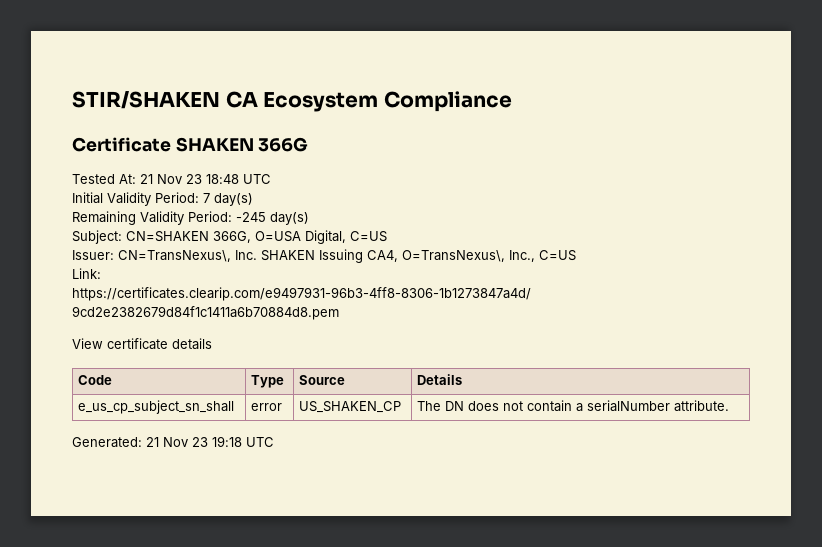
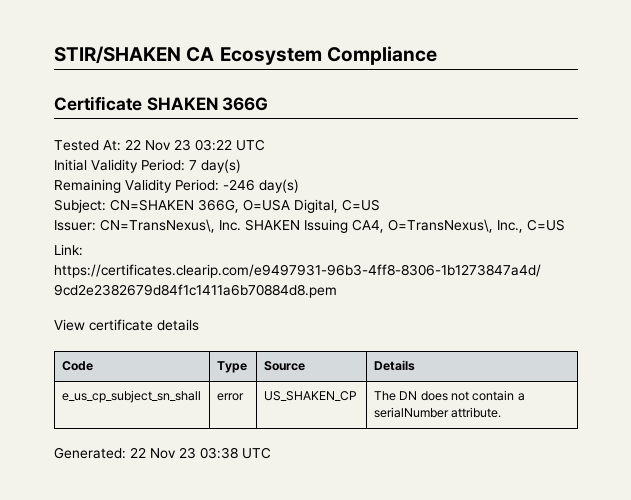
- Tested At: 21 Nov 23 18:48 UTC
+ Tested At: 22 Nov 23 03:22 UTC
- Remaining Validity Period: -245 day(s)
+ Remaining Validity Period: -246 day(s)
- Generated: 21 Nov 23 19:18 UTC
+ Generated: 22 Nov 23 03:38 UTC

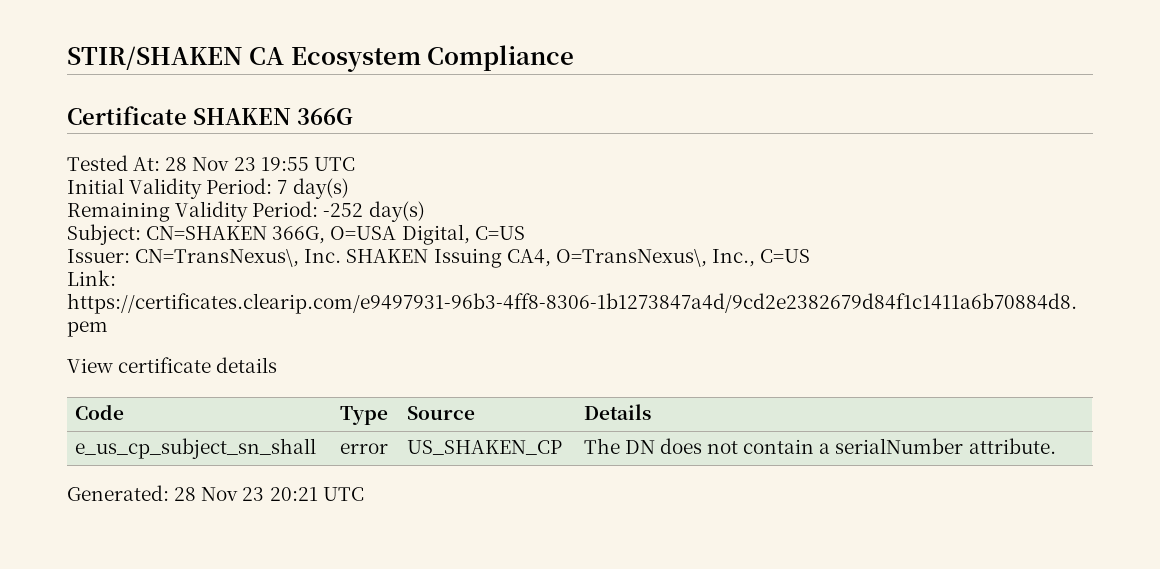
- Tested At: 22 Nov 23 03:22 UTC
+ Tested At: 28 Nov 23 19:55 UTC
- Remaining Validity Period: -246 day(s)
+ Remaining Validity Period: -252 day(s)
- Generated: 22 Nov 23 03:38 UTC
+ Generated: 28 Nov 23 20:21 UTC

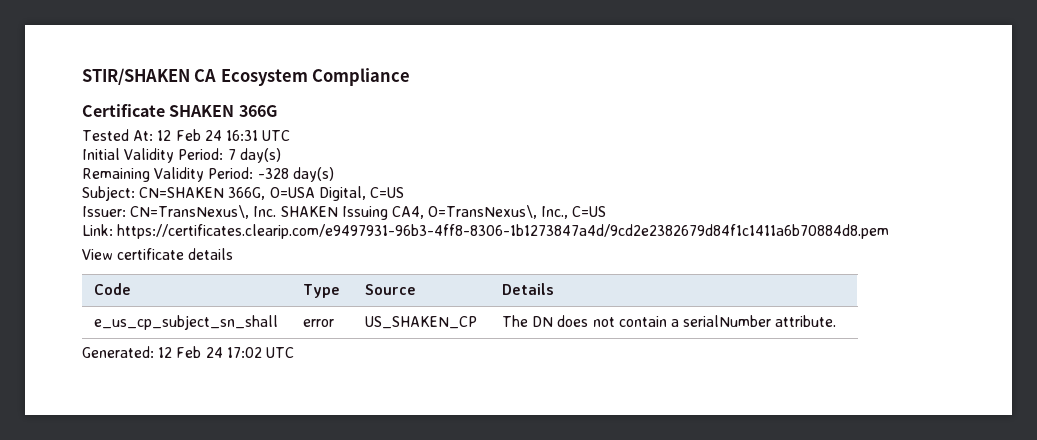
- Tested At: 28 Nov 23 19:55 UTC
+ Tested At: 12 Feb 24 16:31 UTC
- Remaining Validity Period: -252 day(s)
+ Remaining Validity Period: -328 day(s)
- Generated: 28 Nov 23 20:21 UTC
+ Generated: 12 Feb 24 17:02 UTC

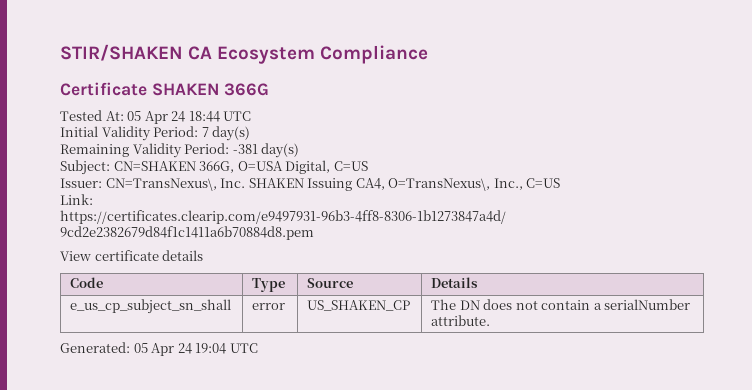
- Tested At: 12 Feb 24 16:31 UTC
+ Tested At: 05 Apr 24 18:44 UTC
- Remaining Validity Period: -328 day(s)
+ Remaining Validity Period: -381 day(s)
- Generated: 12 Feb 24 17:02 UTC
+ Generated: 05 Apr 24 19:04 UTC

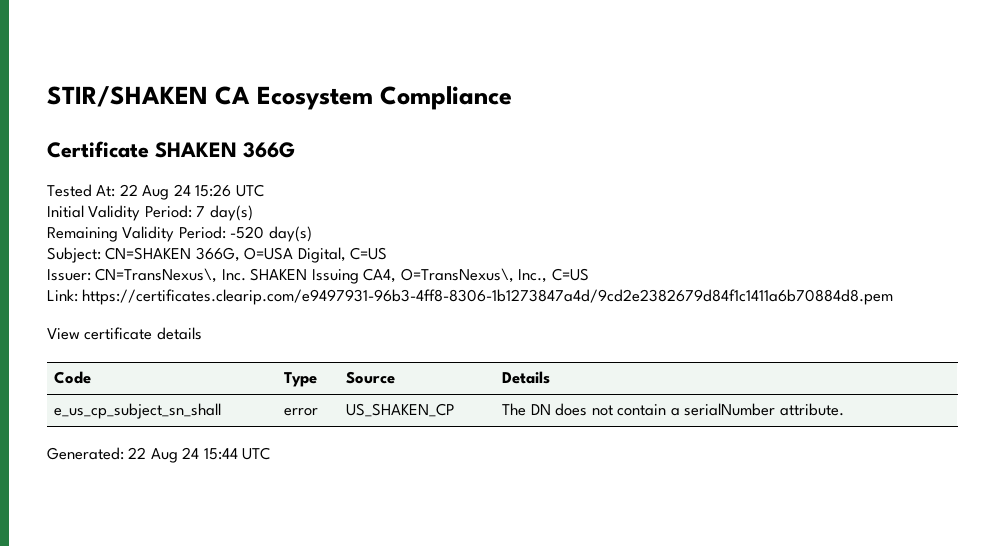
- Tested At: 05 Apr 24 18:44 UTC
+ Tested At: 22 Aug 24 15:26 UTC
- Remaining Validity Period: -381 day(s)
+ Remaining Validity Period: -520 day(s)
- Generated: 05 Apr 24 19:04 UTC
+ Generated: 22 Aug 24 15:44 UTC

